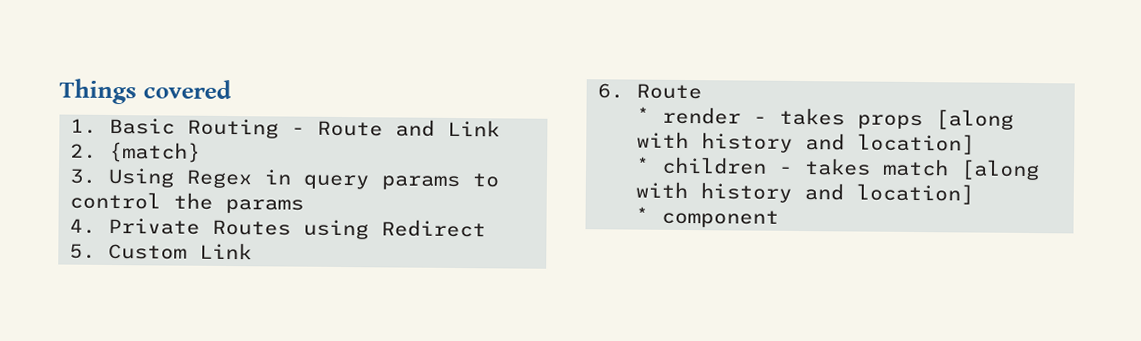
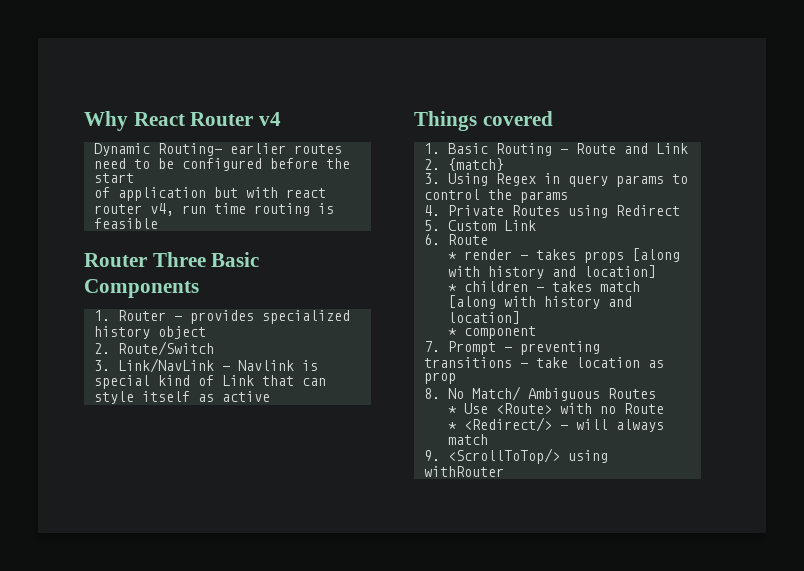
+ Why React Router v4
+ Dynamic Routing- earlier routes need to be configured before the start
+ of application but with react router v4, run time routing is feasible
+ Router Three Basic Components
+ 1. Router - provides specialized history object
+ 2. Route/Switch
+ 3. Link/NavLink - Navlink is special kind of Link that can style itself as active
+ 7. Prompt - preventing transitions - take location as prop
+ 8. No Match/ Ambiguous Routes
+ * Use <Route> with no Route
+ * <Redirect/> - will always match
+ 9. <ScrollToTop/> using withRouter

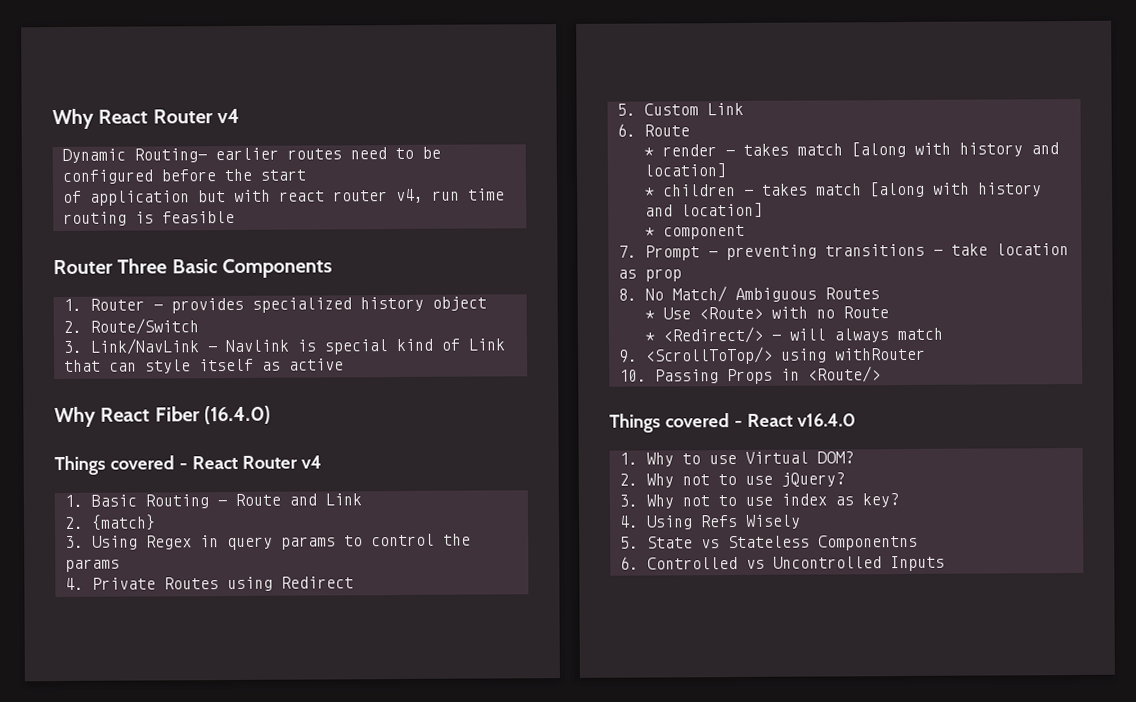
- Things covered
+ Why React Fiber (16.4.0)
+ Things covered - React Router v4
- * render - takes props [along with history and location]
+ * render - takes match [along with history and location]
+ 10. Passing Props in <Route/>
+ Things covered - React v16.4.0
+ 1. Why to use Virtual DOM?
+ 2. Why not to use jQuery?
+ 3. Why not to use index as key?
+ 4. Using Refs Wisely
+ 5. State vs Stateless Componentns
+ 6. Controlled vs Uncontrolled Inputs

